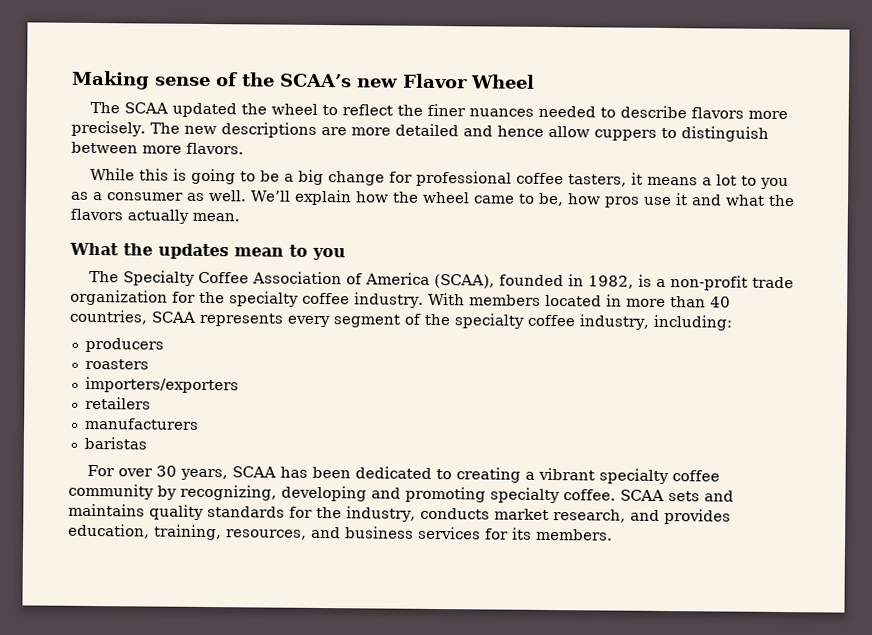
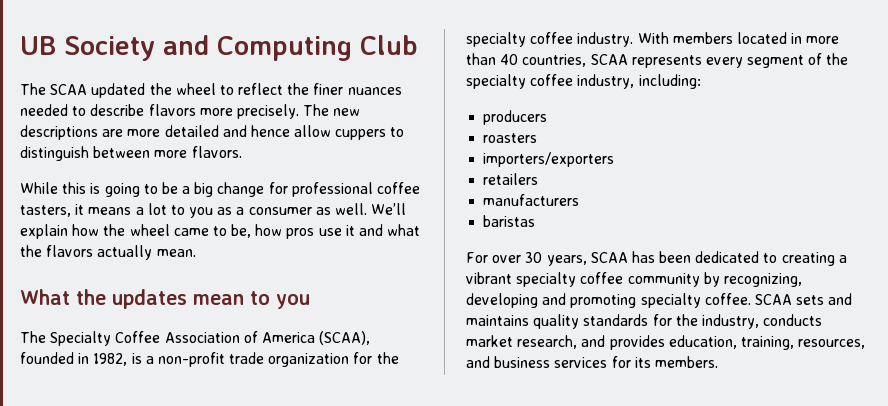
- Making sense of the SCAA’s new Flavor Wheel
+ UB Society and Computing Club

